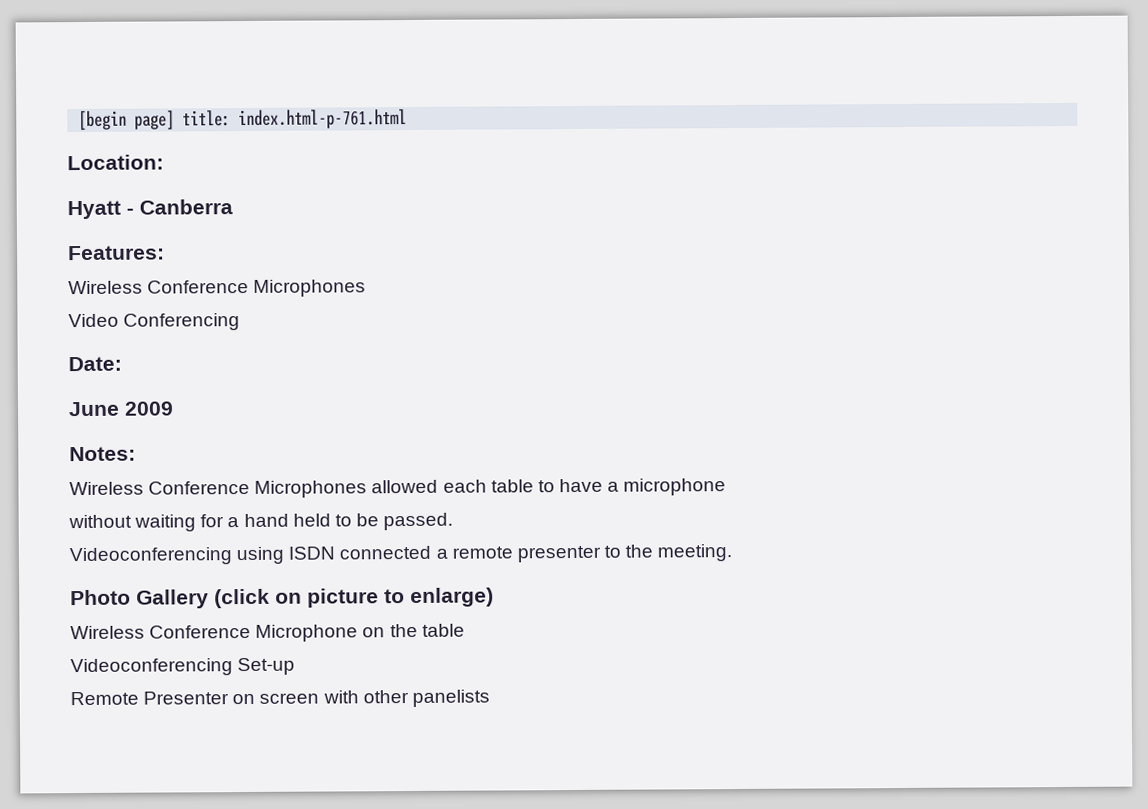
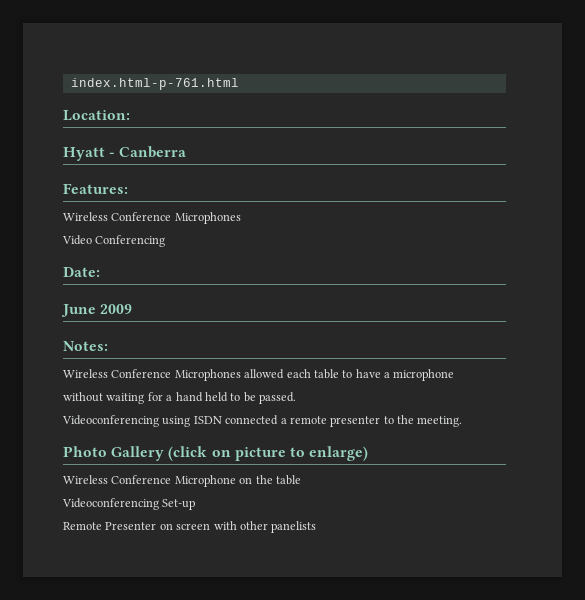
- [begin page] title: index.html-p-761.html
+ index.html-p-761.html

